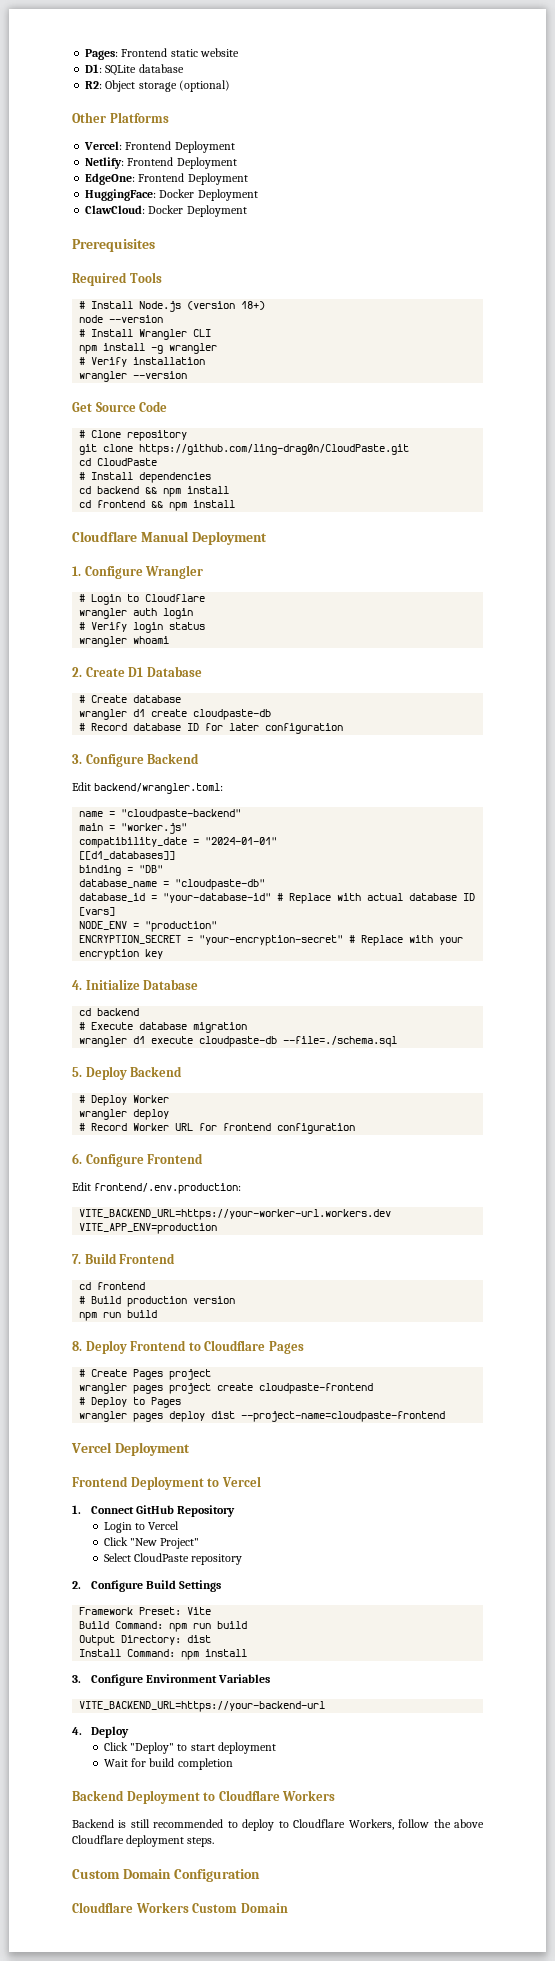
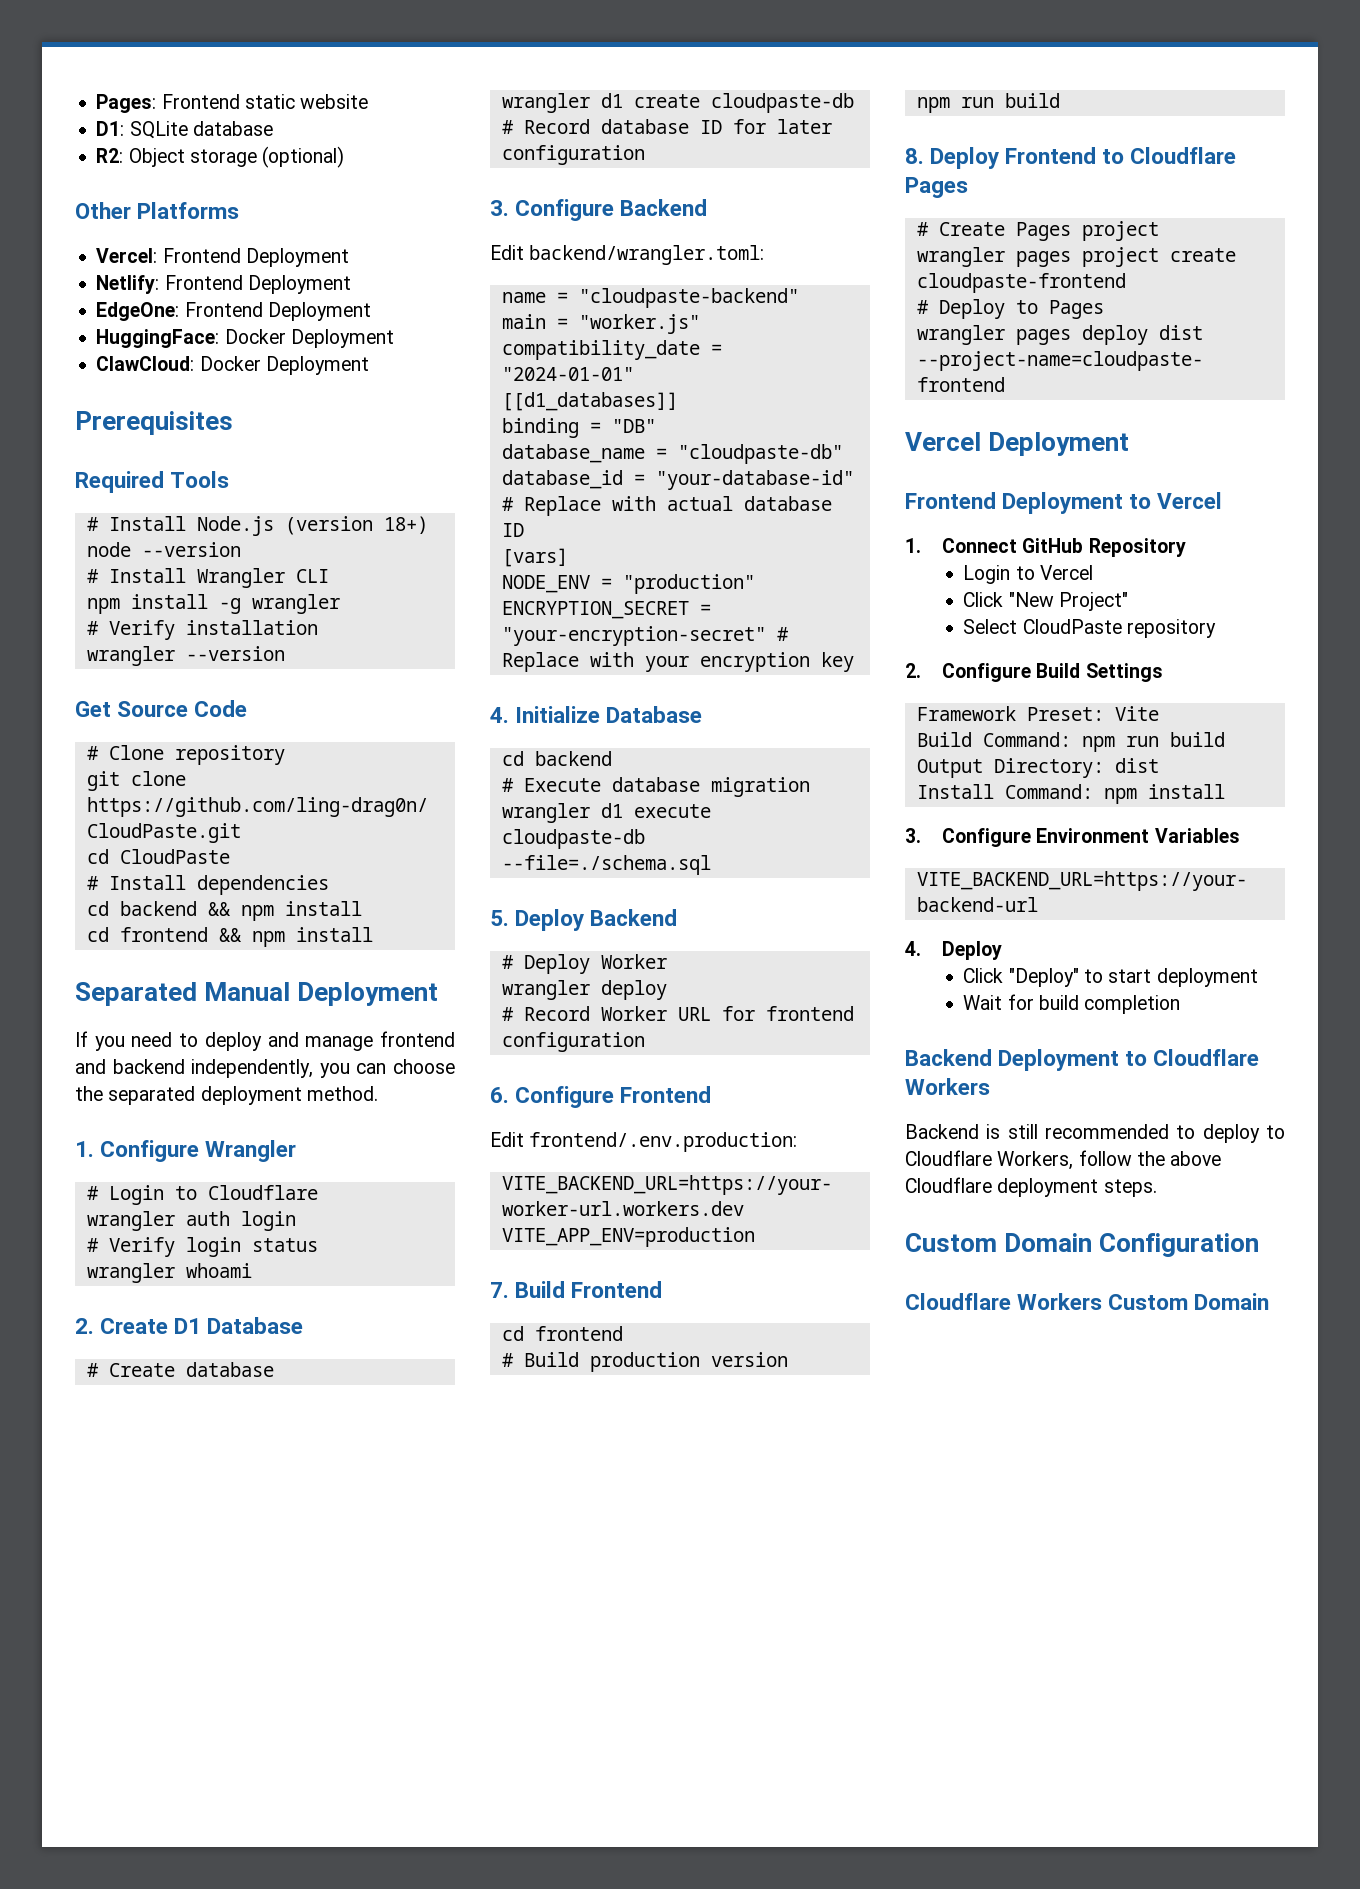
- Cloudflare Manual Deployment
+ Separated Manual Deployment
+ If you need to deploy and manage frontend and backend independently, you can choose the separated deployment method.

